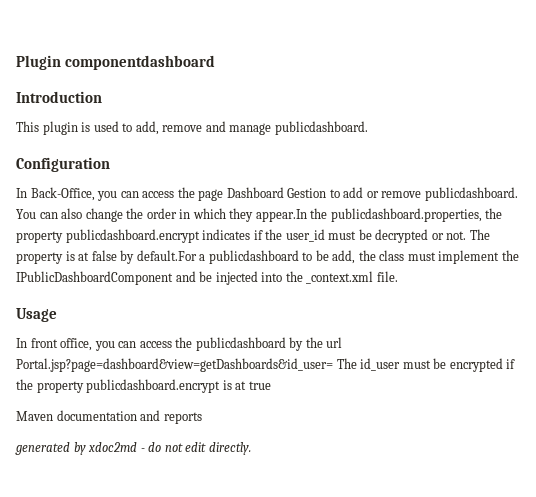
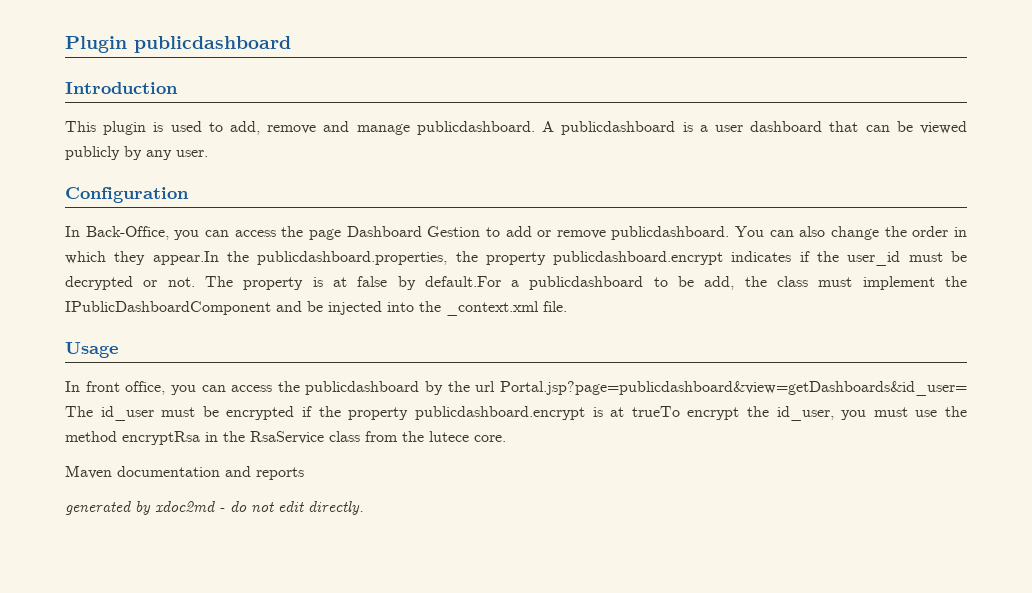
- Plugin componentdashboard
+ Plugin publicdashboard
+ A publicdashboard is a user dashboard that can be viewed publicly by any user.
- In front office, you can access the publicdashboard by the url Portal.jsp?page=dashboard&view=getDashboards&id_user= The id_user must be encrypted if the property publicdashboard.encrypt is at true
+ In front office, you can access the publicdashboard by the url Portal.jsp?page=publicdashboard&view=getDashboards&id_user= The id_user must be encrypted if the property publicdashboard.encrypt is at trueTo encrypt the id_user, you must use the method encryptRsa in the RsaService class from the lutece core.

